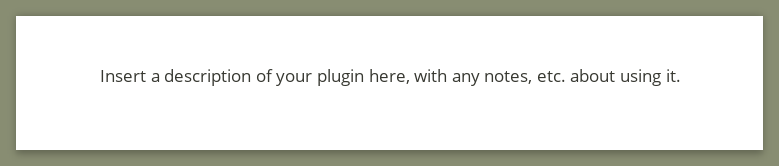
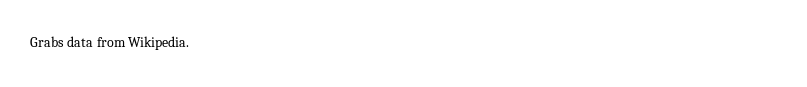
- Insert a description of your plugin here, with any notes, etc. about using it.
+ Grabs data from Wikipedia.

